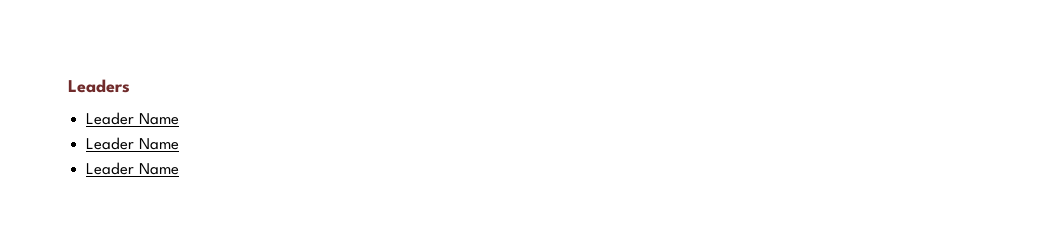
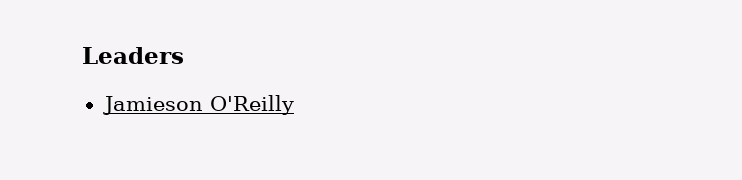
  Leaders
- Leader Name
- Leader Name
- Leader Name
+ Jamieson O'Reilly

